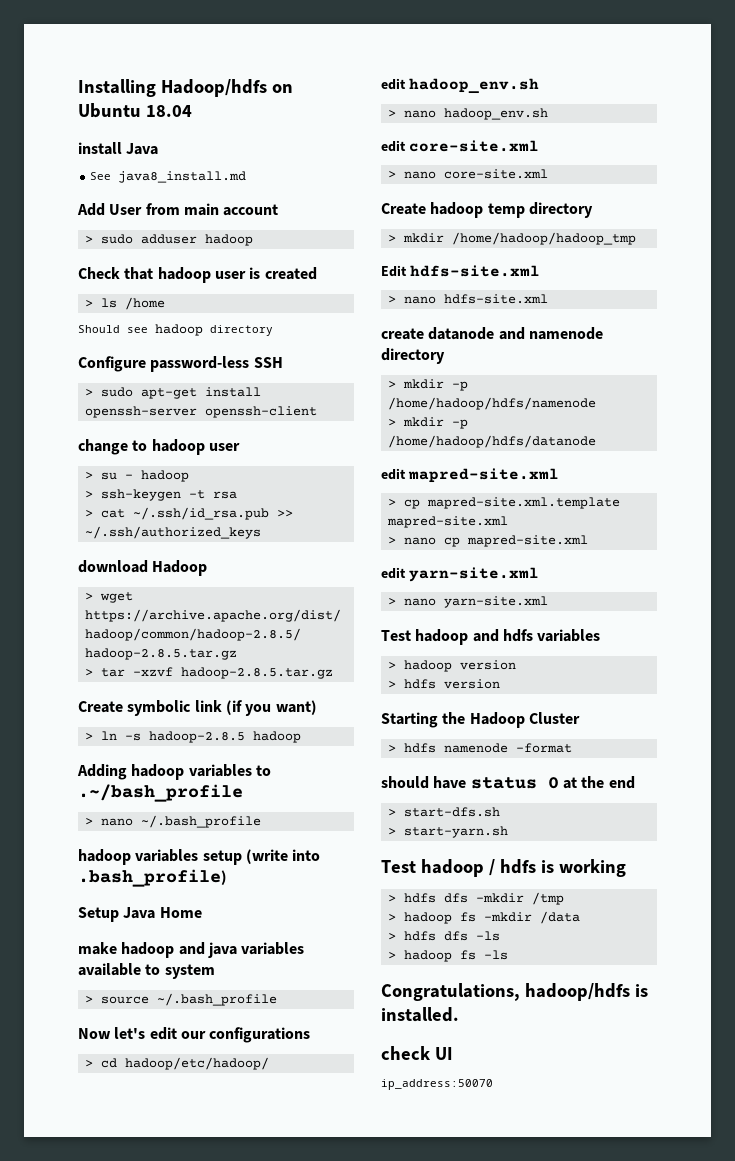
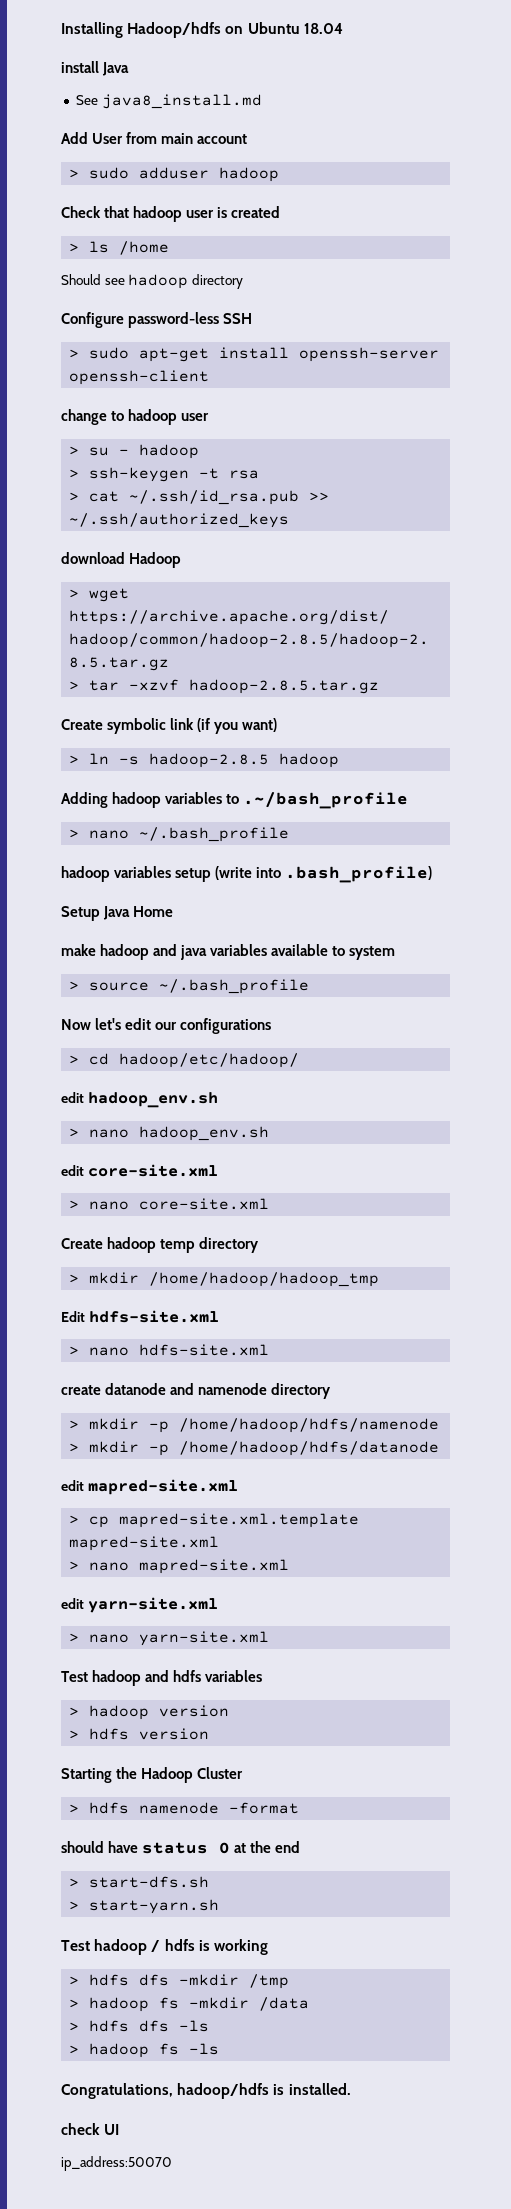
- > nano cp mapred-site.xml
+ > nano mapred-site.xml

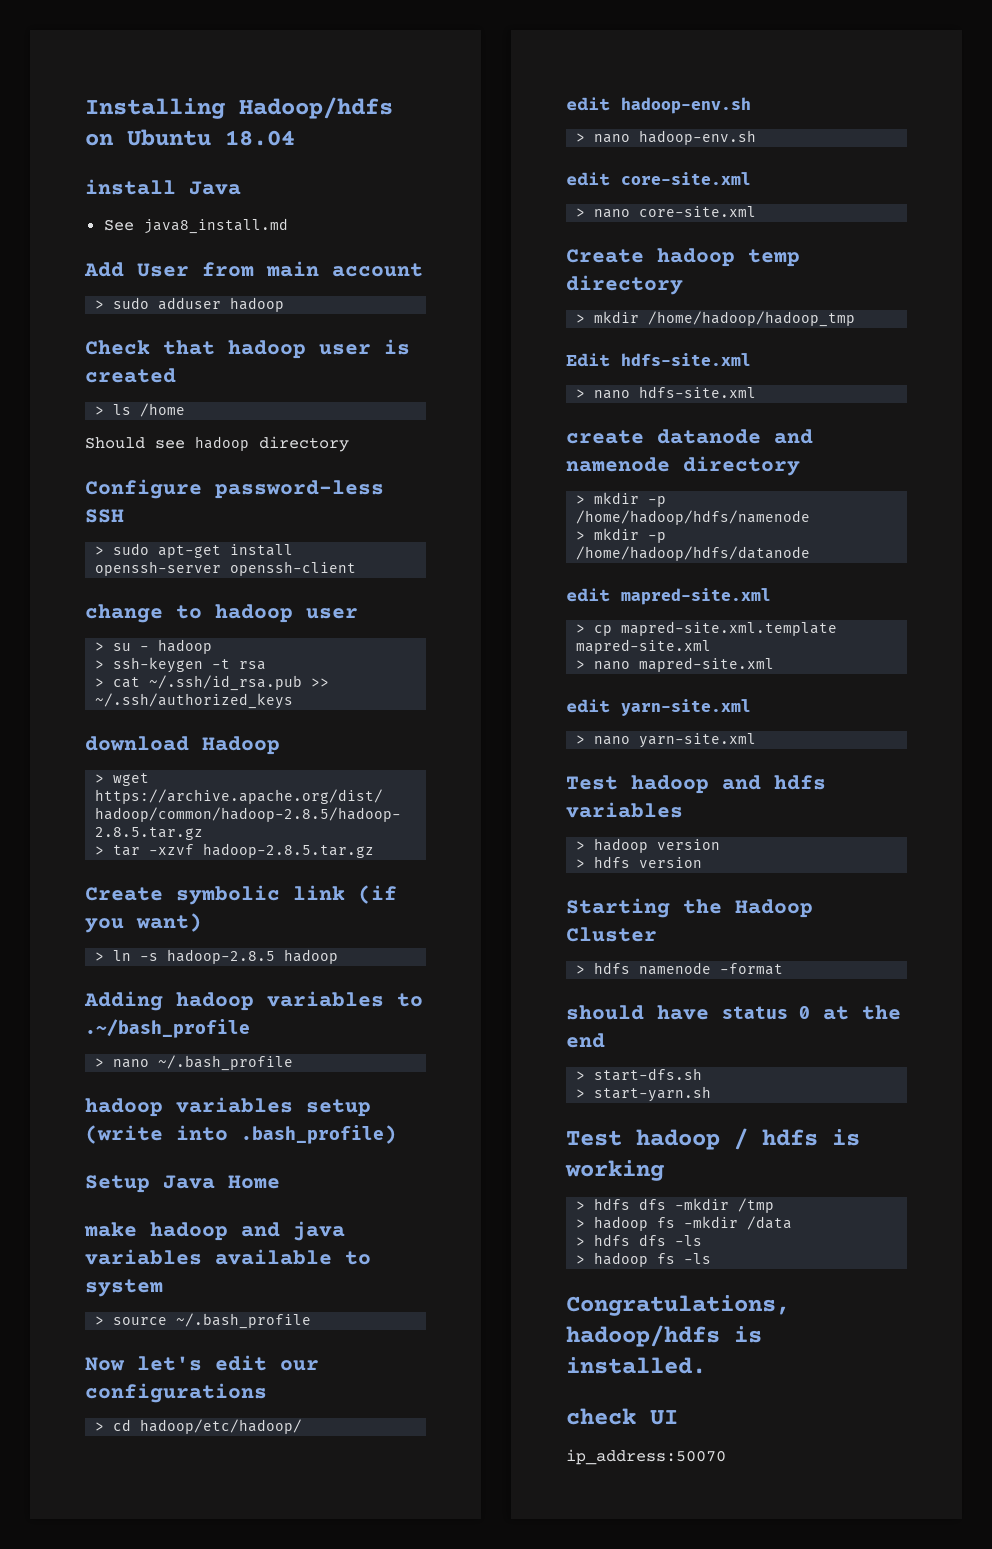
- edit hadoop_env.sh
- > nano hadoop_env.sh
+ edit hadoop-env.sh
+ > nano hadoop-env.sh

